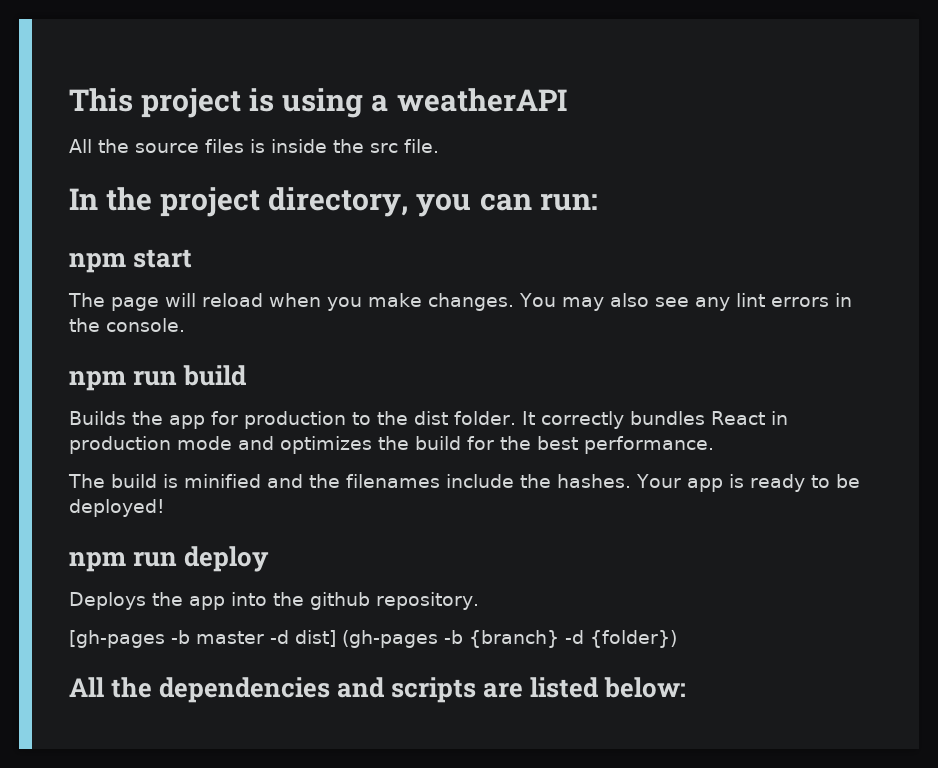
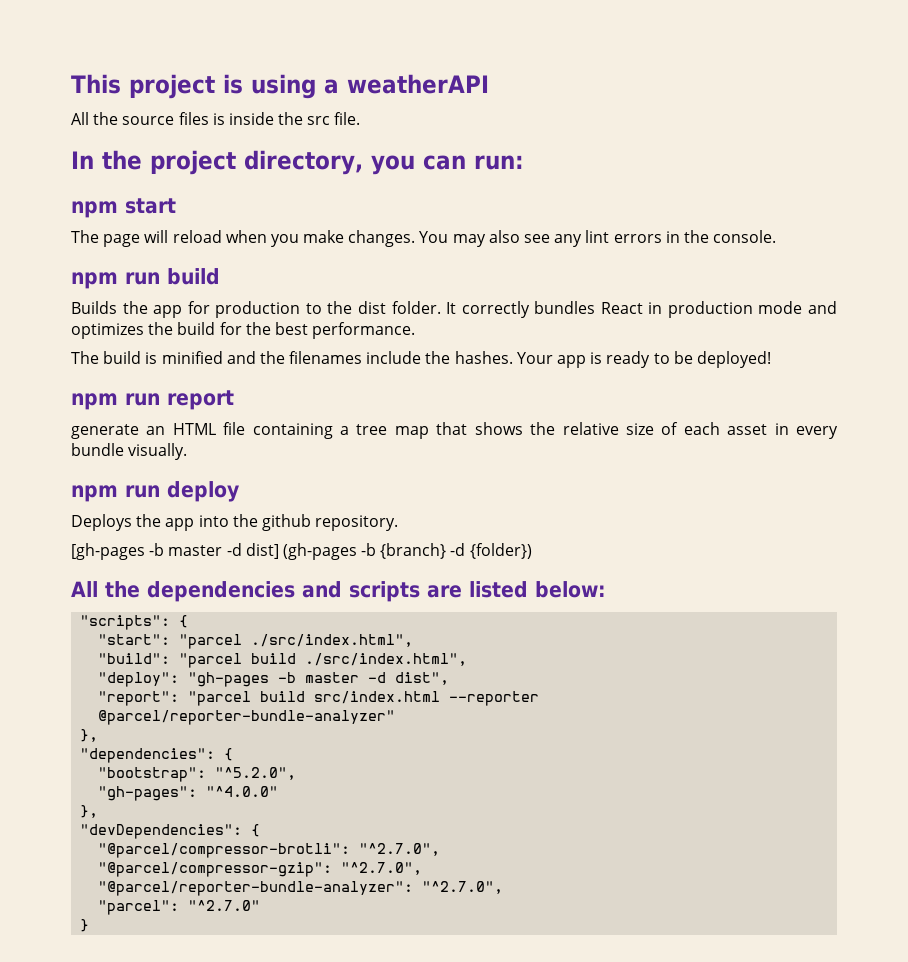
+ npm run report
+ generate an HTML file containing a tree map that shows the relative size of each asset in every bundle visually.
+ "scripts": {
+ "start": "parcel ./src/index.html",
+ "build": "parcel build ./src/index.html",
+ "deploy": "gh-pages -b master -d dist",
+ "report": "parcel build src/index.html --reporter @parcel/reporter-bundle-analyzer"
+ },
+ "dependencies": {
+ "bootstrap": "^5.2.0",
+ "gh-pages": "^4.0.0"
+ },
+ "devDependencies": {
+ "@parcel/compressor-brotli": "^2.7.0",
+ "@parcel/compressor-gzip": "^2.7.0",
+ "@parcel/reporter-bundle-analyzer": "^2.7.0",
+ "parcel": "^2.7.0"
+ }

